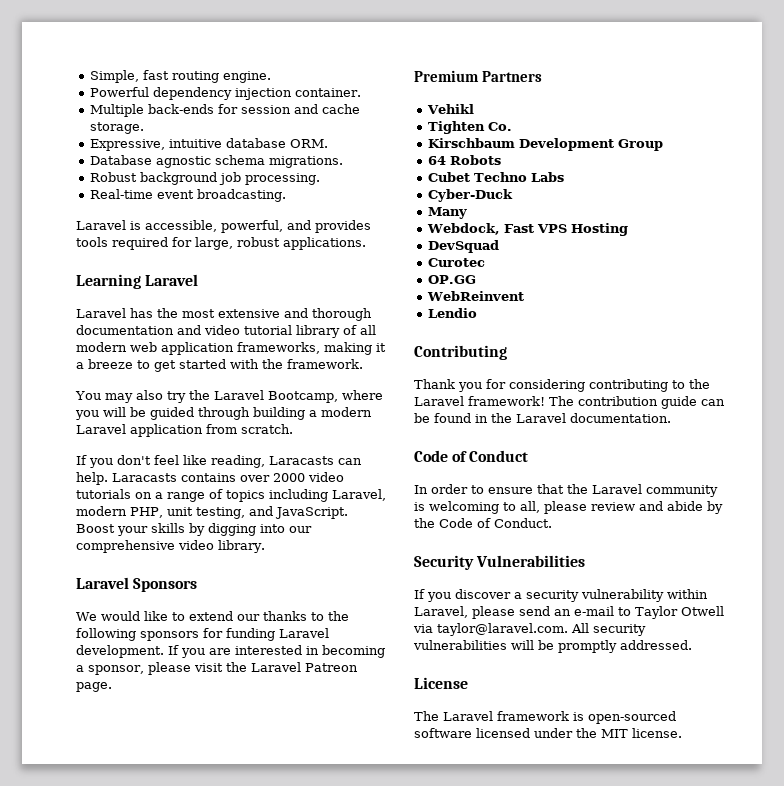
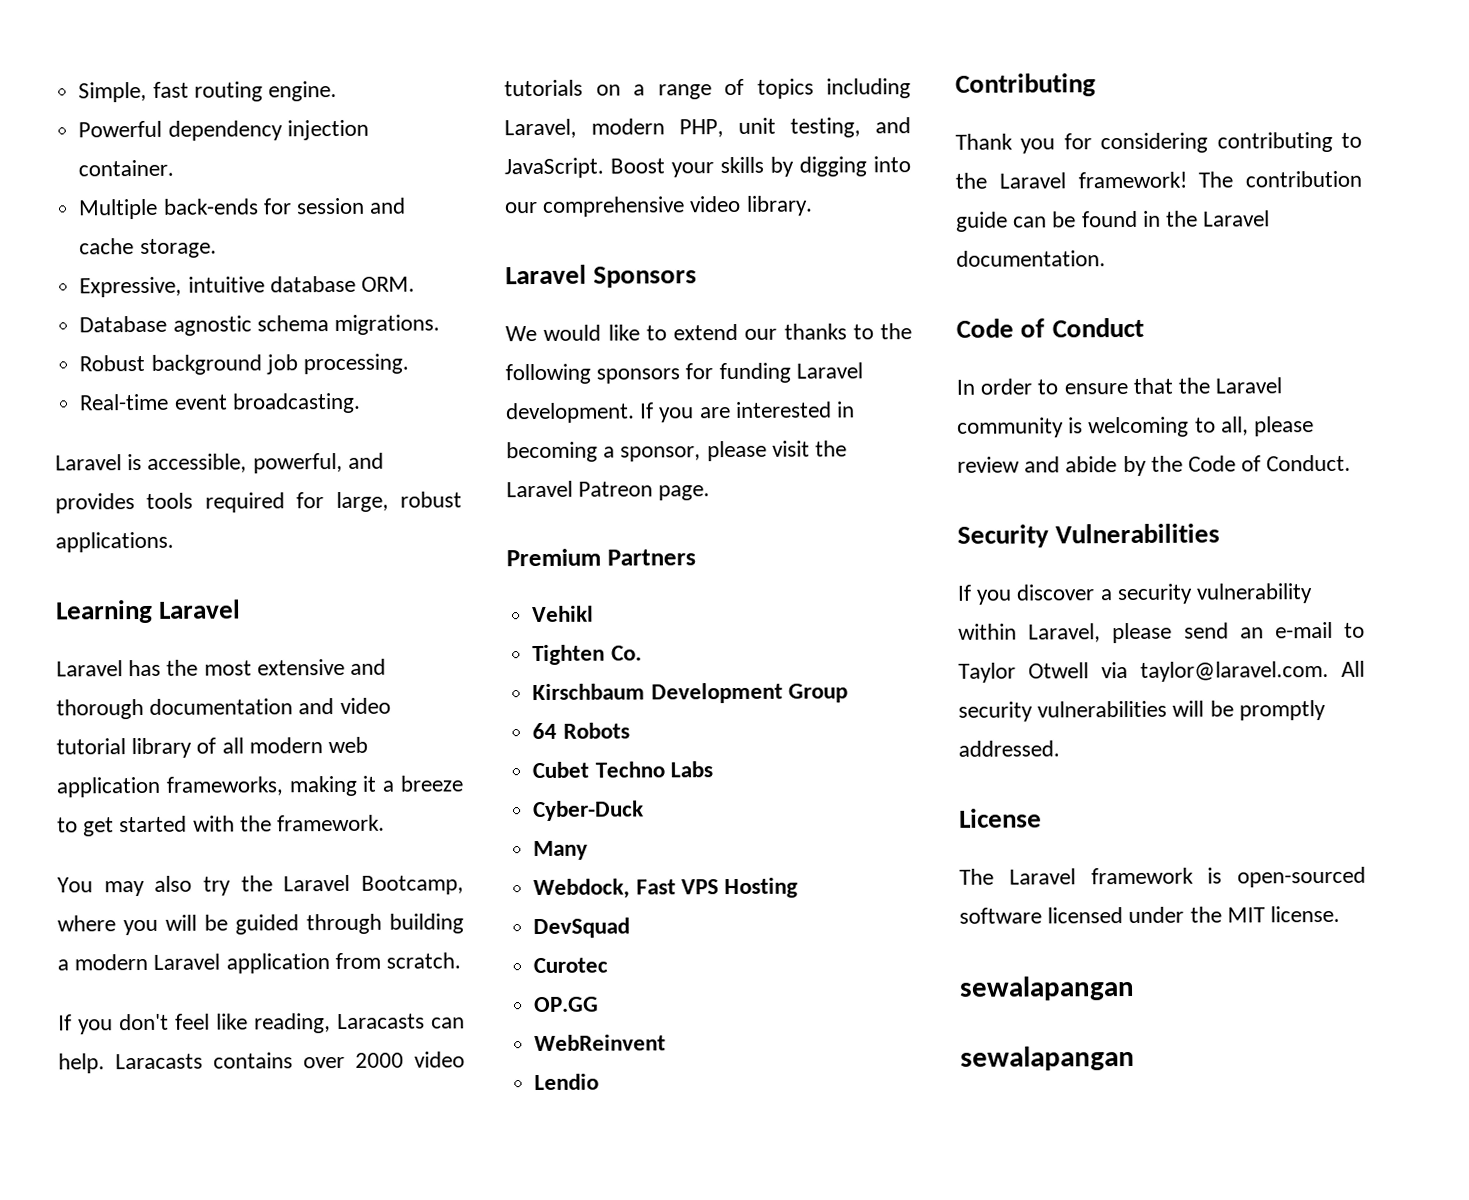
  The Laravel framework is open-sourced software licensed under the MIT license.
+ sewalapangan
+ sewalapangan

